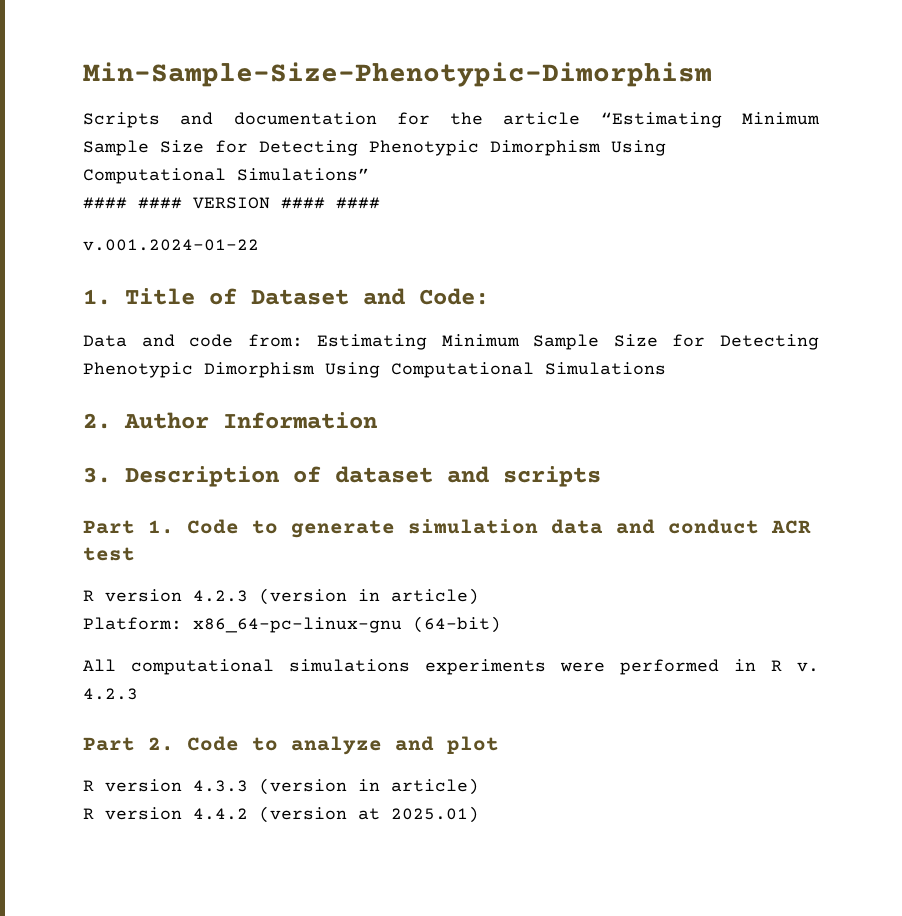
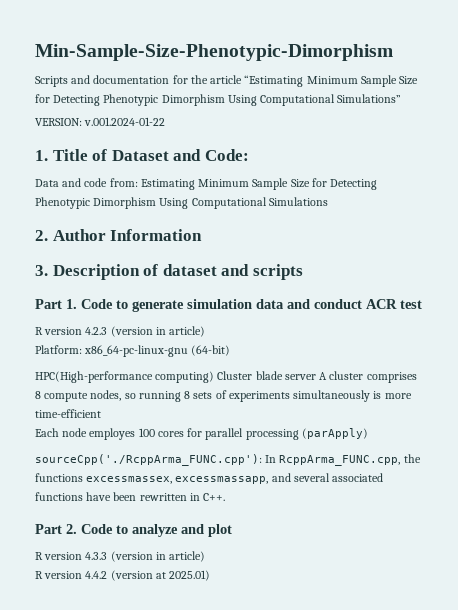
- #### #### VERSION #### ####
- v.001.2024-01-22
+ VERSION: v.001.2024-01-22
- All computational simulations experiments were performed in R v. 4.2.3
+ HPC(High-performance computing) Cluster blade server A cluster comprises 8 compute nodes, so running 8 sets of experiments simultaneously is more time-efficient
+ Each node employes 100 cores for parallel processing (parApply)
+ sourceCpp('./RcppArma_FUNC.cpp'): In RcppArma_FUNC.cpp, the functions excessmassex, excessmassapp, and several associated functions have been rewritten in C++.

